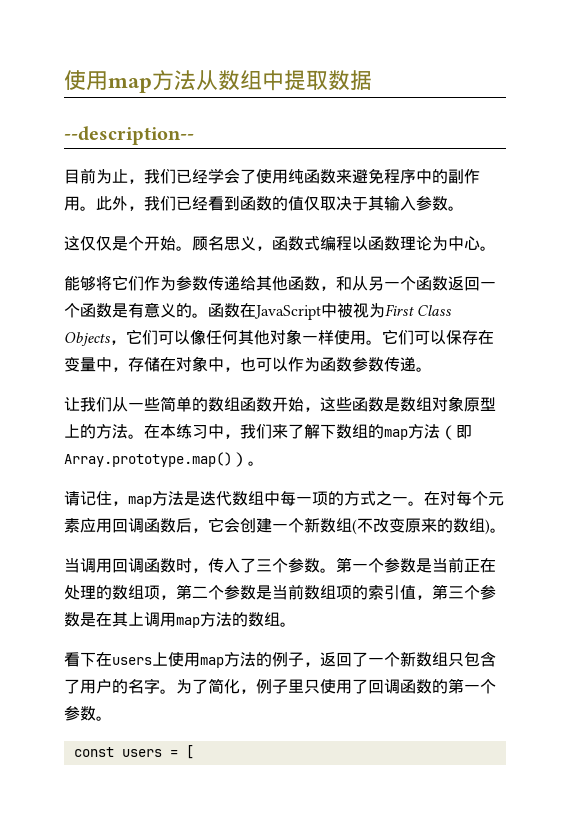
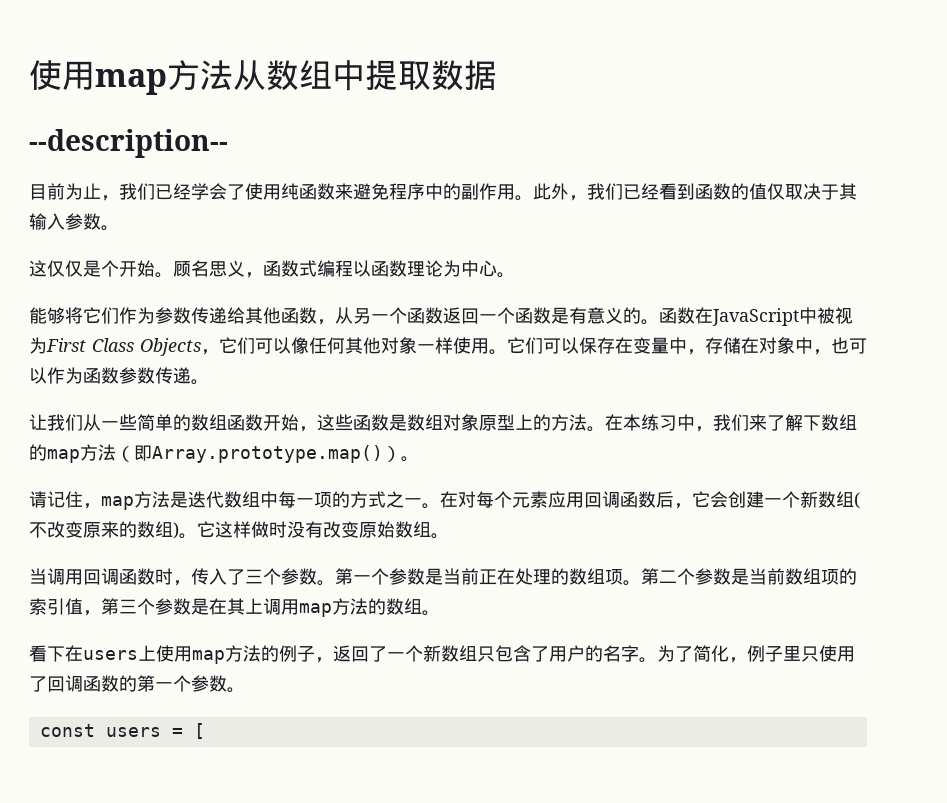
- 能够将它们作为参数传递给其他函数，和从另一个函数返回一个函数是有意义的。
+ 能够将它们作为参数传递给其他函数，从另一个函数返回一个函数是有意义的。
+ 它这样做时没有改变原始数组。
- 第一个参数是当前正在处理的数组项，第二个参数是当前数组项的索引值，第三个参数是在其上调用map方法的数组。
+ 第一个参数是当前正在处理的数组项。第二个参数是当前数组项的索引值，第三个参数是在其上调用map方法的数组。

